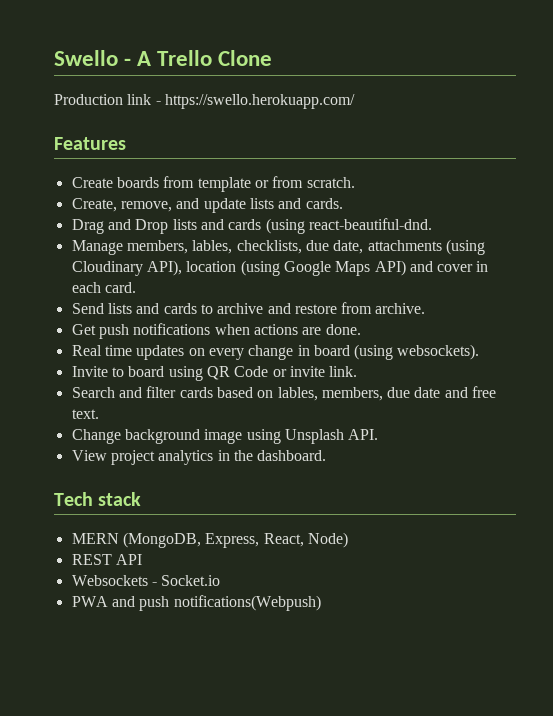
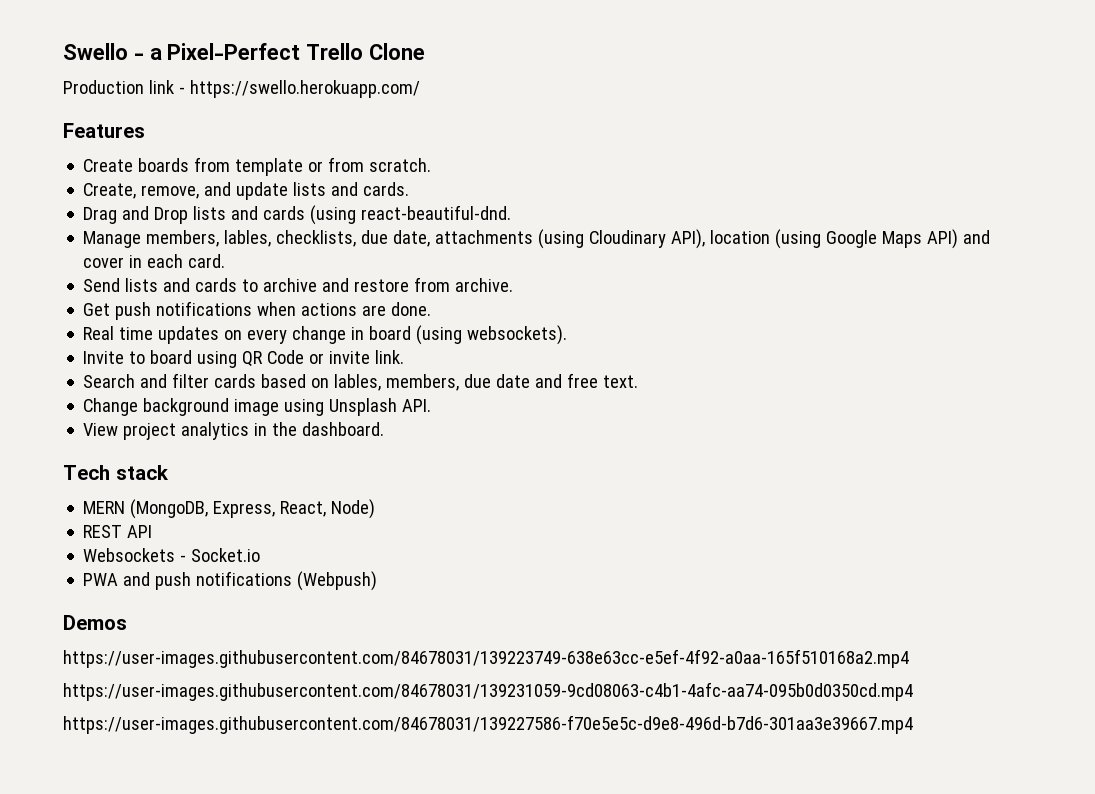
- Swello - A Trello Clone
+ Swello - a Pixel-Perfect Trello Clone
- PWA and push notifications(Webpush)
+ PWA and push notifications (Webpush)
+ Demos
+ https://user-images.githubusercontent.com/84678031/139223749-638e63cc-e5ef-4f92-a0aa-165f510168a2.mp4
+ https://user-images.githubusercontent.com/84678031/139231059-9cd08063-c4b1-4afc-aa74-095b0d0350cd.mp4
+ https://user-images.githubusercontent.com/84678031/139227586-f70e5e5c-d9e8-496d-b7d6-301aa3e39667.mp4

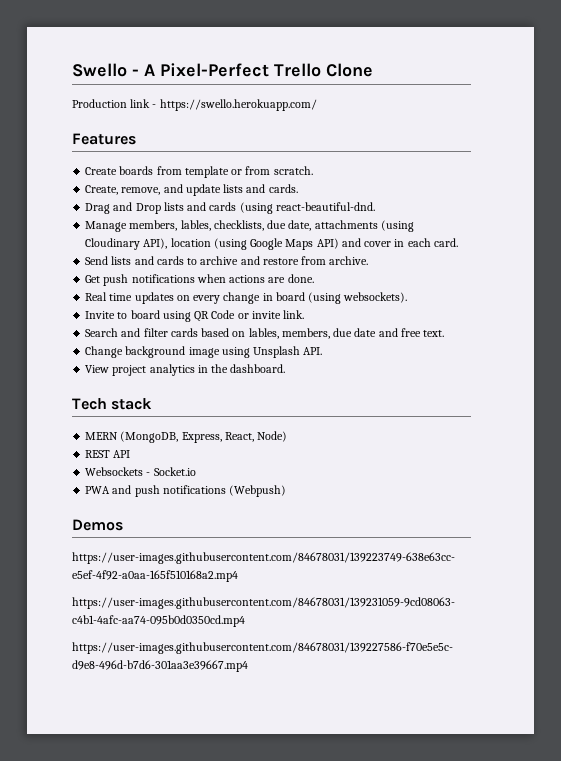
- Swello - a Pixel-Perfect Trello Clone
+ Swello - A Pixel-Perfect Trello Clone

